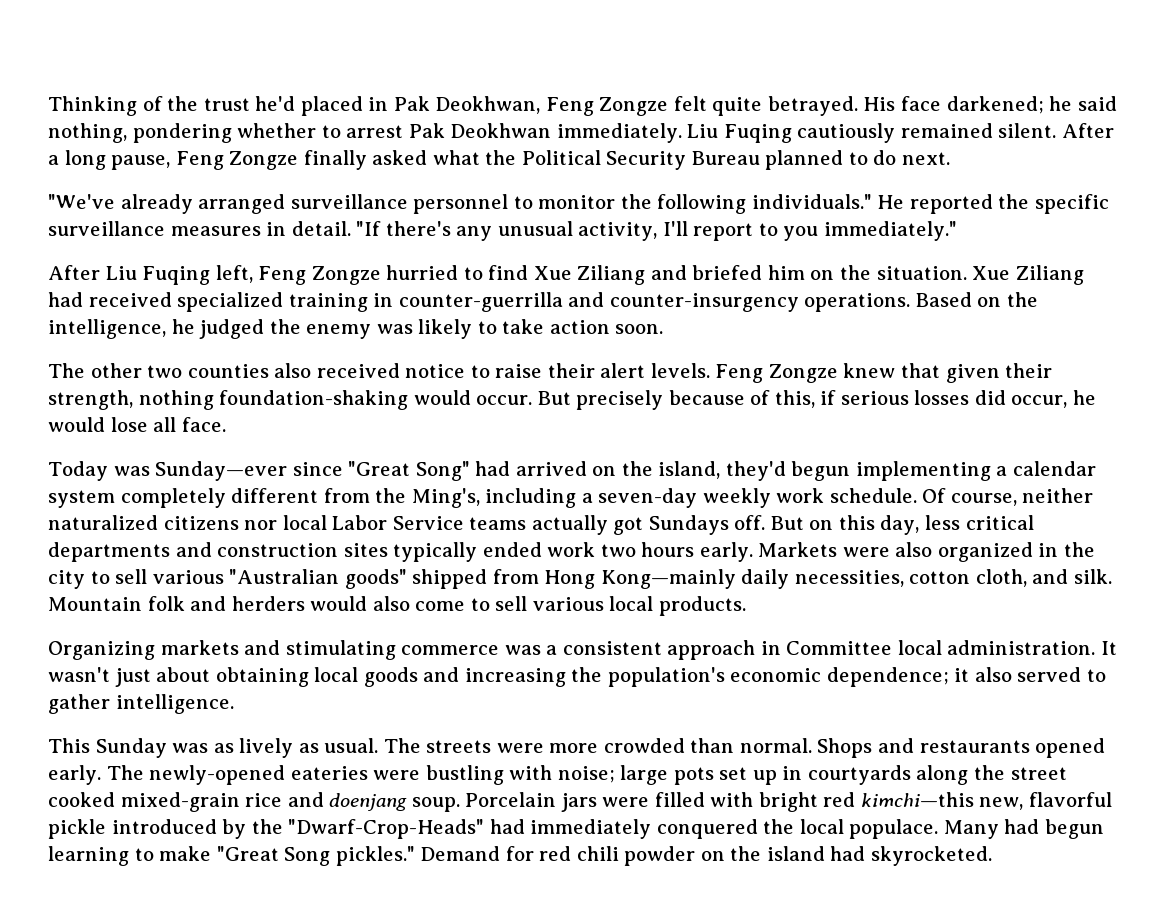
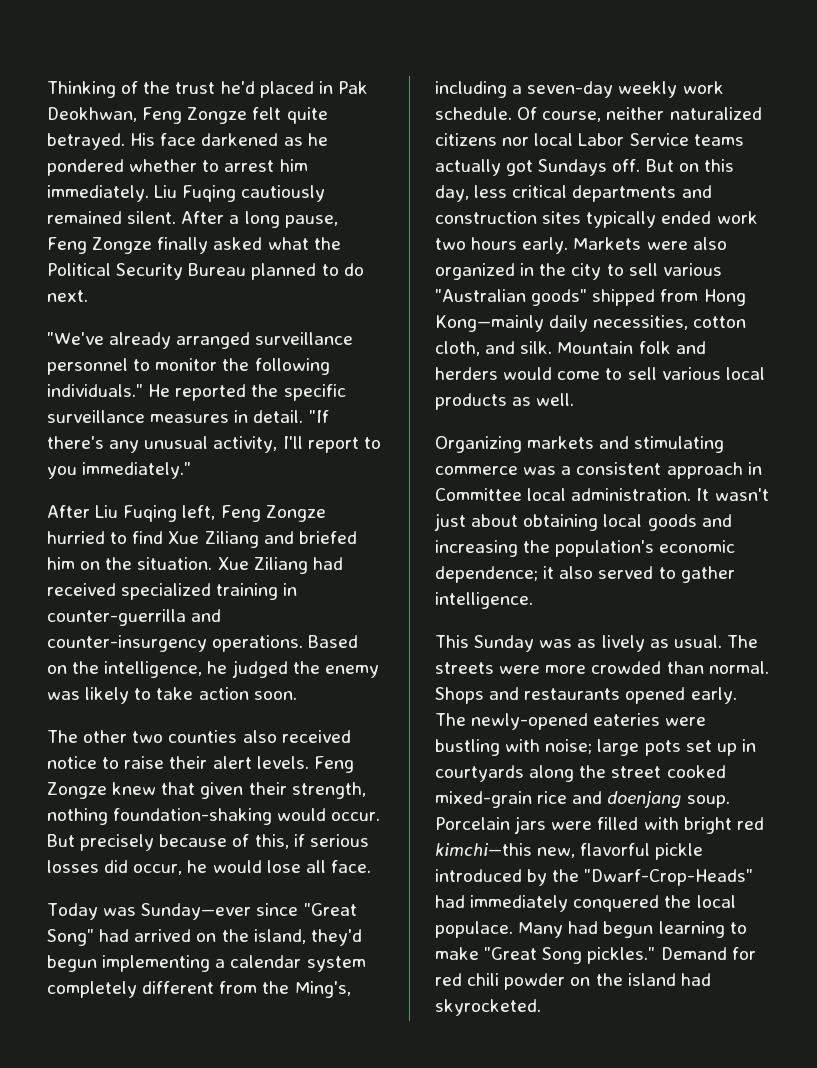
- His face darkened; he said nothing, pondering whether to arrest Pak Deokhwan immediately.
+ His face darkened as he pondered whether to arrest him immediately.
- Mountain folk and herders would also come to sell various local products.
+ Mountain folk and herders would come to sell various local products as well.

